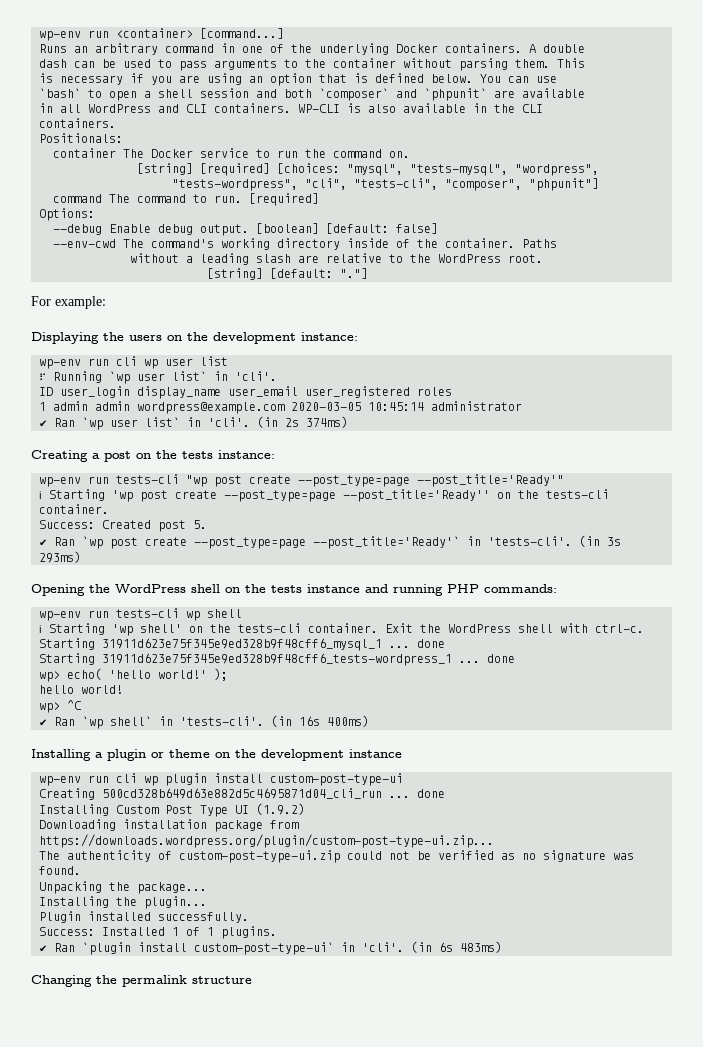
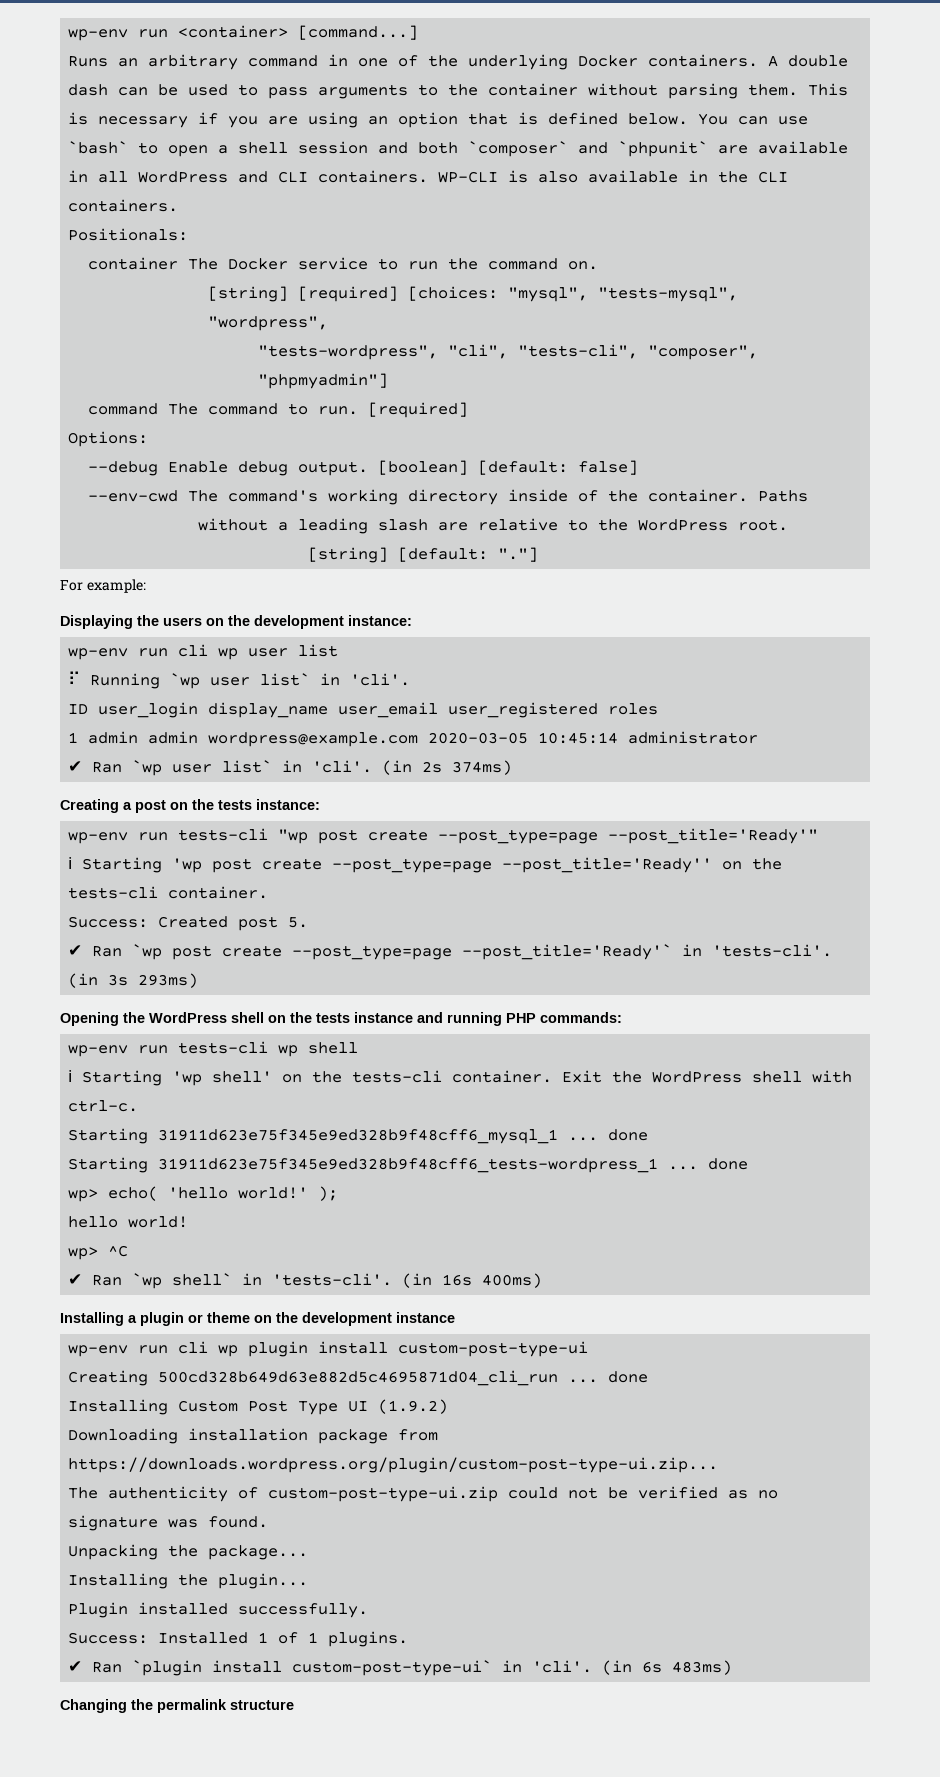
- "tests-wordpress", "cli", "tests-cli", "composer", "phpunit"]
+ "tests-wordpress", "cli", "tests-cli", "composer", "phpmyadmin"]

